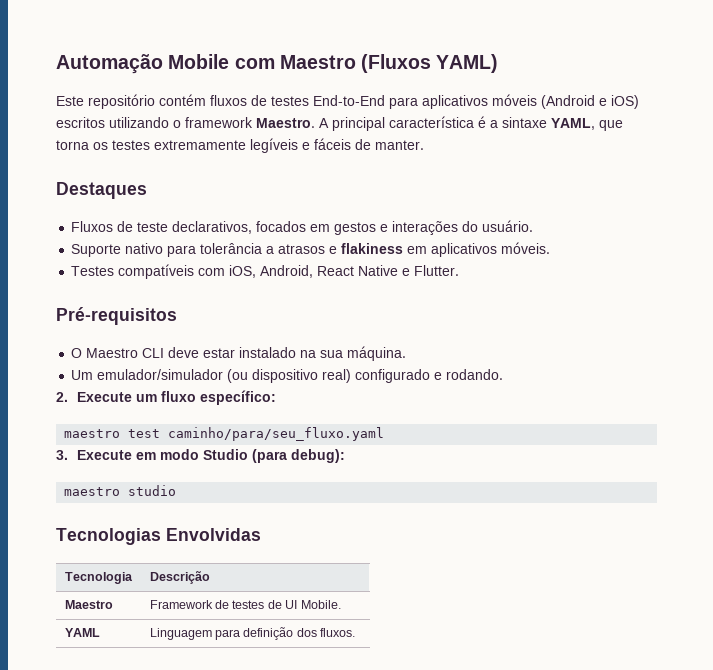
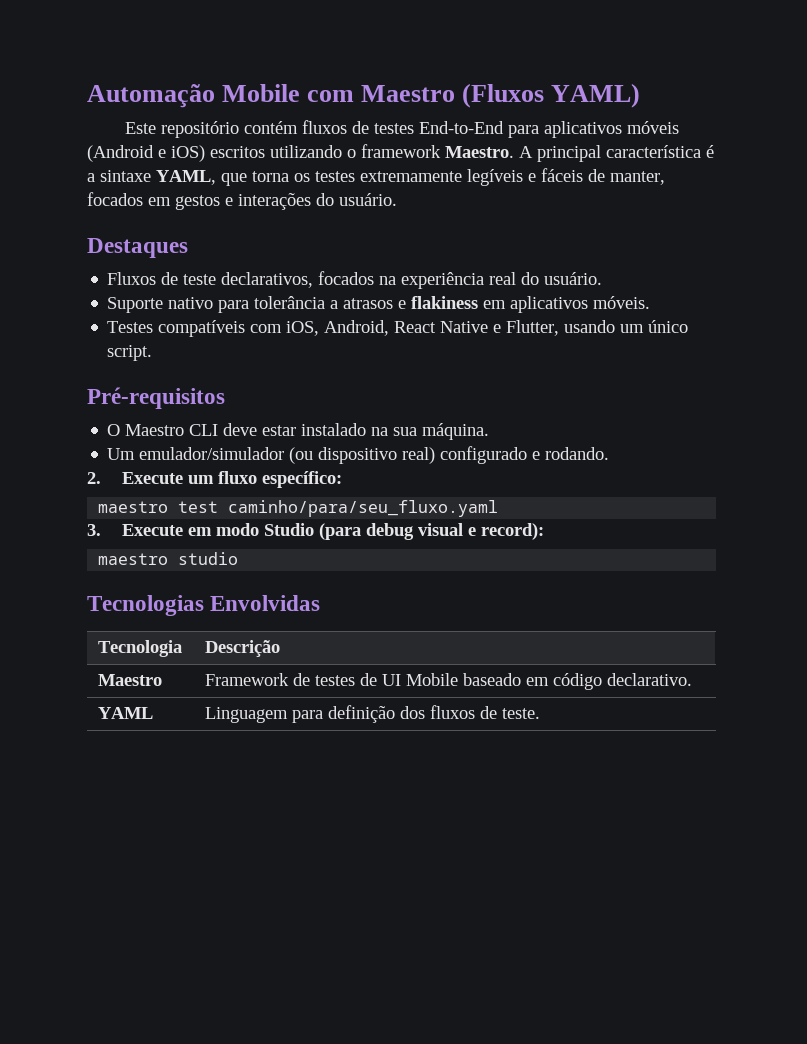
- A principal característica é a sintaxe YAML, que torna os testes extremamente legíveis e fáceis de manter.
+ A principal característica é a sintaxe YAML, que torna os testes extremamente legíveis e fáceis de manter, focados em gestos e interações do usuário.
- Fluxos de teste declarativos, focados em gestos e interações do usuário.
+ Fluxos de teste declarativos, focados na experiência real do usuário.
- Testes compatíveis com iOS, Android, React Native e Flutter.
+ Testes compatíveis com iOS, Android, React Native e Flutter, usando um único script.
- 3. Execute em modo Studio (para debug):
+ 3. Execute em modo Studio (para debug visual e record):
- Maestro | Framework de testes de UI Mobile.
+ Maestro | Framework de testes de UI Mobile baseado em código declarativo.
- YAML | Linguagem para definição dos fluxos.
+ YAML | Linguagem para definição dos fluxos de teste.

